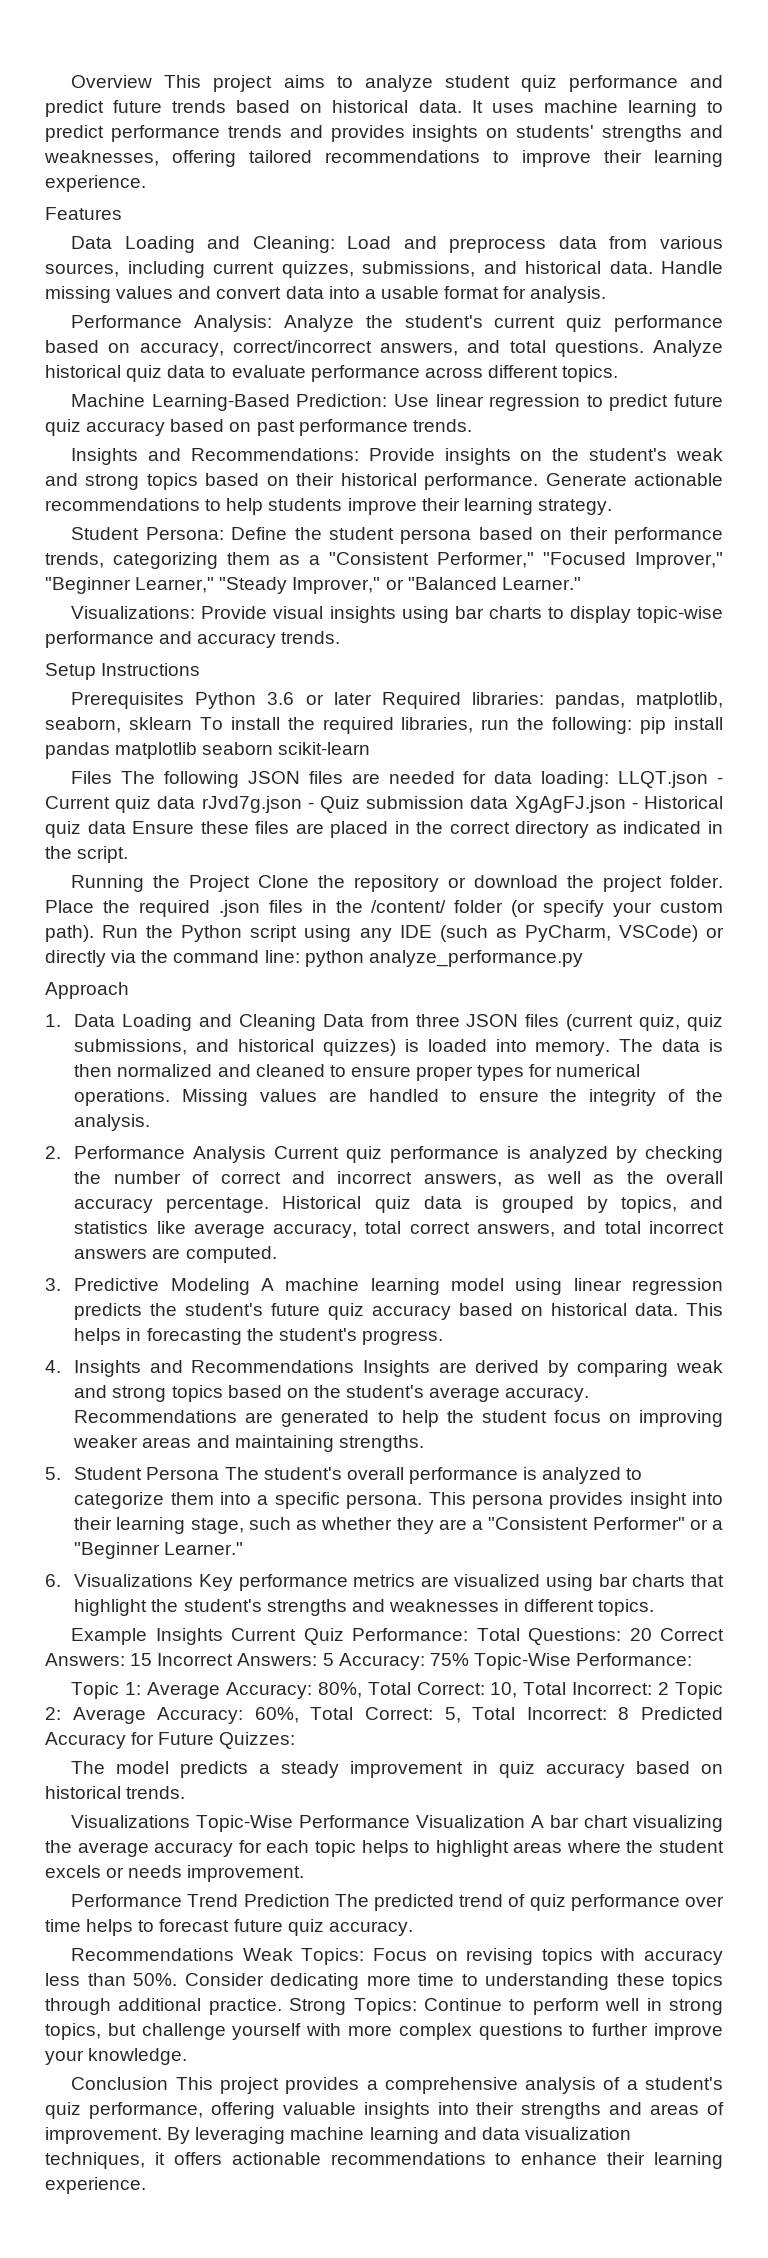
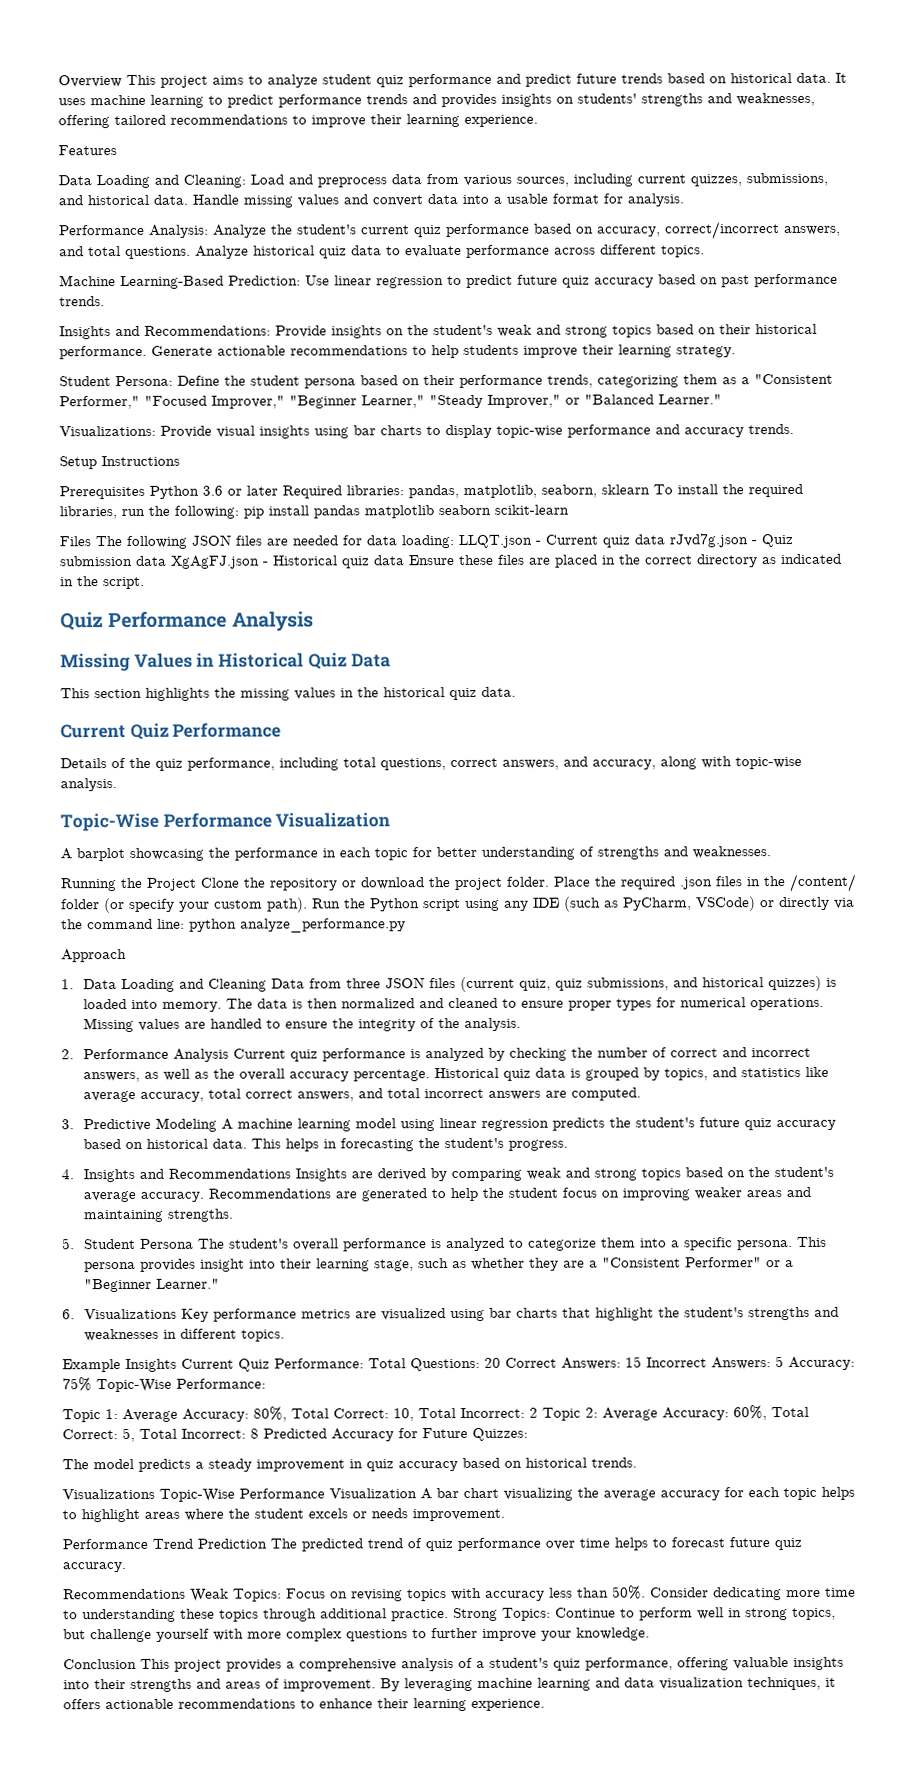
+ Quiz Performance Analysis
+ Missing Values in Historical Quiz Data
+ This section highlights the missing values in the historical quiz data.
+ Current Quiz Performance
+ Details of the quiz performance, including total questions, correct answers, and accuracy, along with topic-wise analysis.
+ Topic-Wise Performance Visualization
+ A barplot showcasing the performance in each topic for better understanding of strengths and weaknesses.

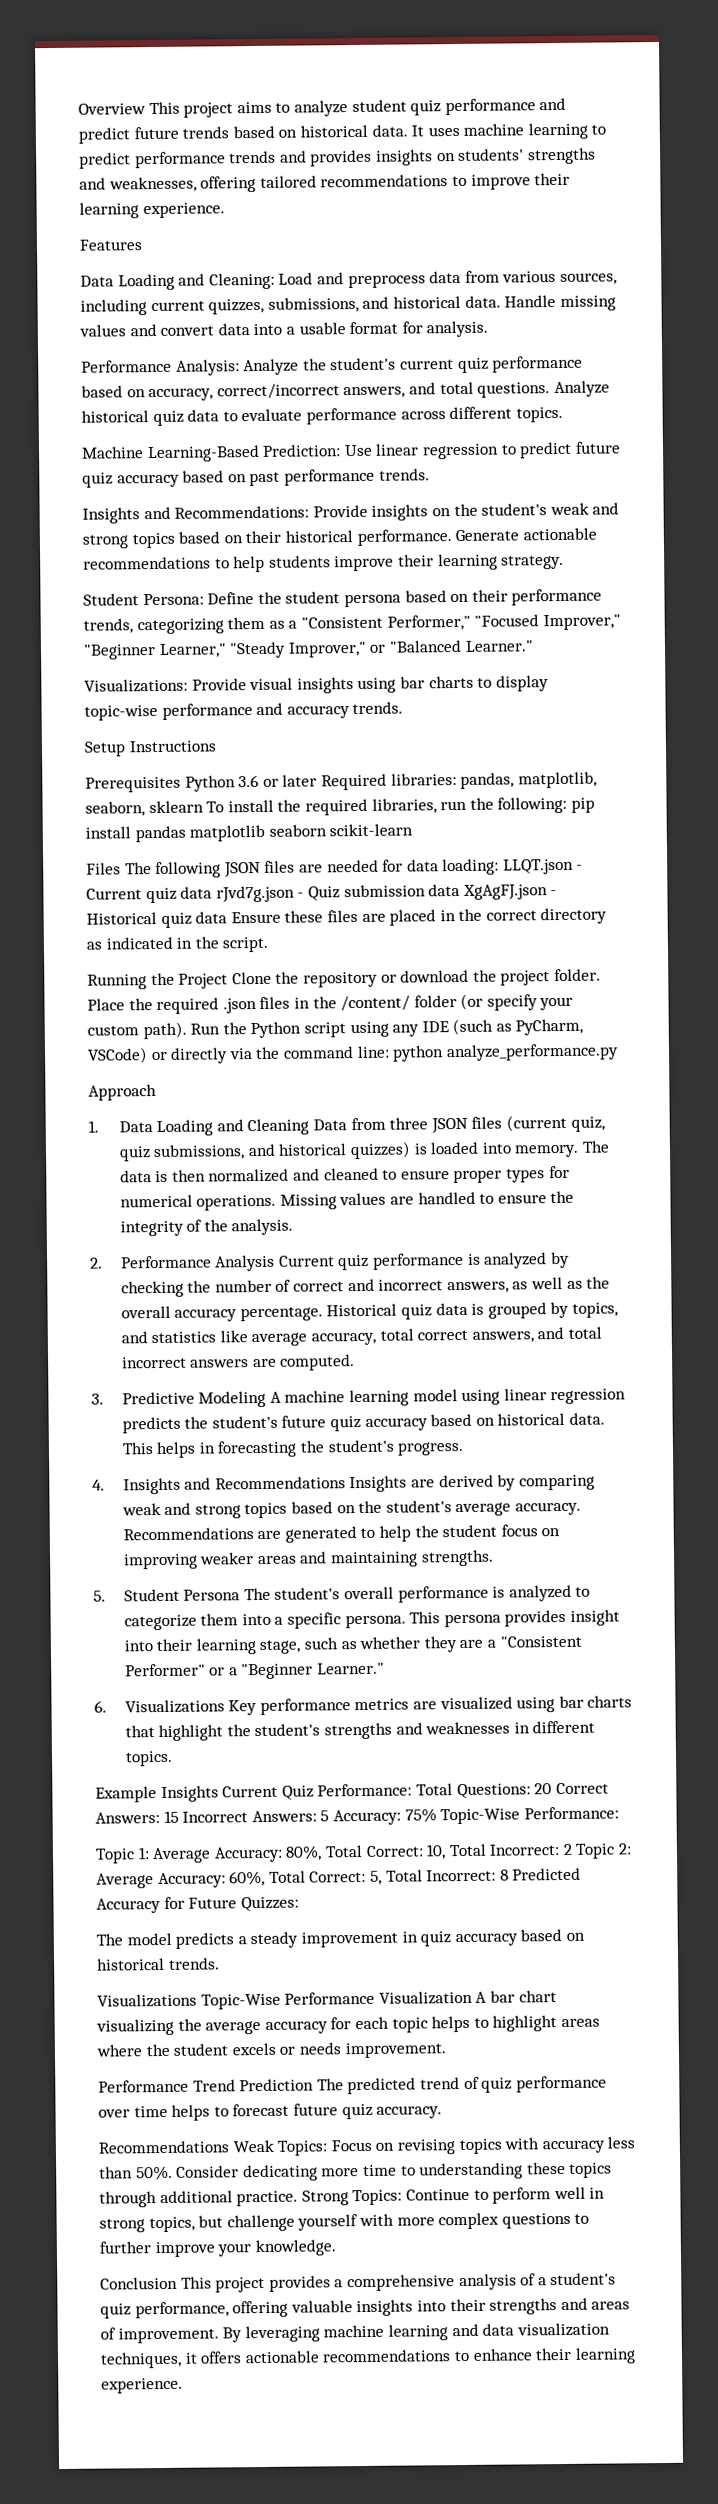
- Quiz Performance Analysis
- Missing Values in Historical Quiz Data
- This section highlights the missing values in the historical quiz data.
- Current Quiz Performance
- Details of the quiz performance, including total questions, correct answers, and accuracy, along with topic-wise analysis.
- Topic-Wise Performance Visualization
- A barplot showcasing the performance in each topic for better understanding of strengths and weaknesses.

